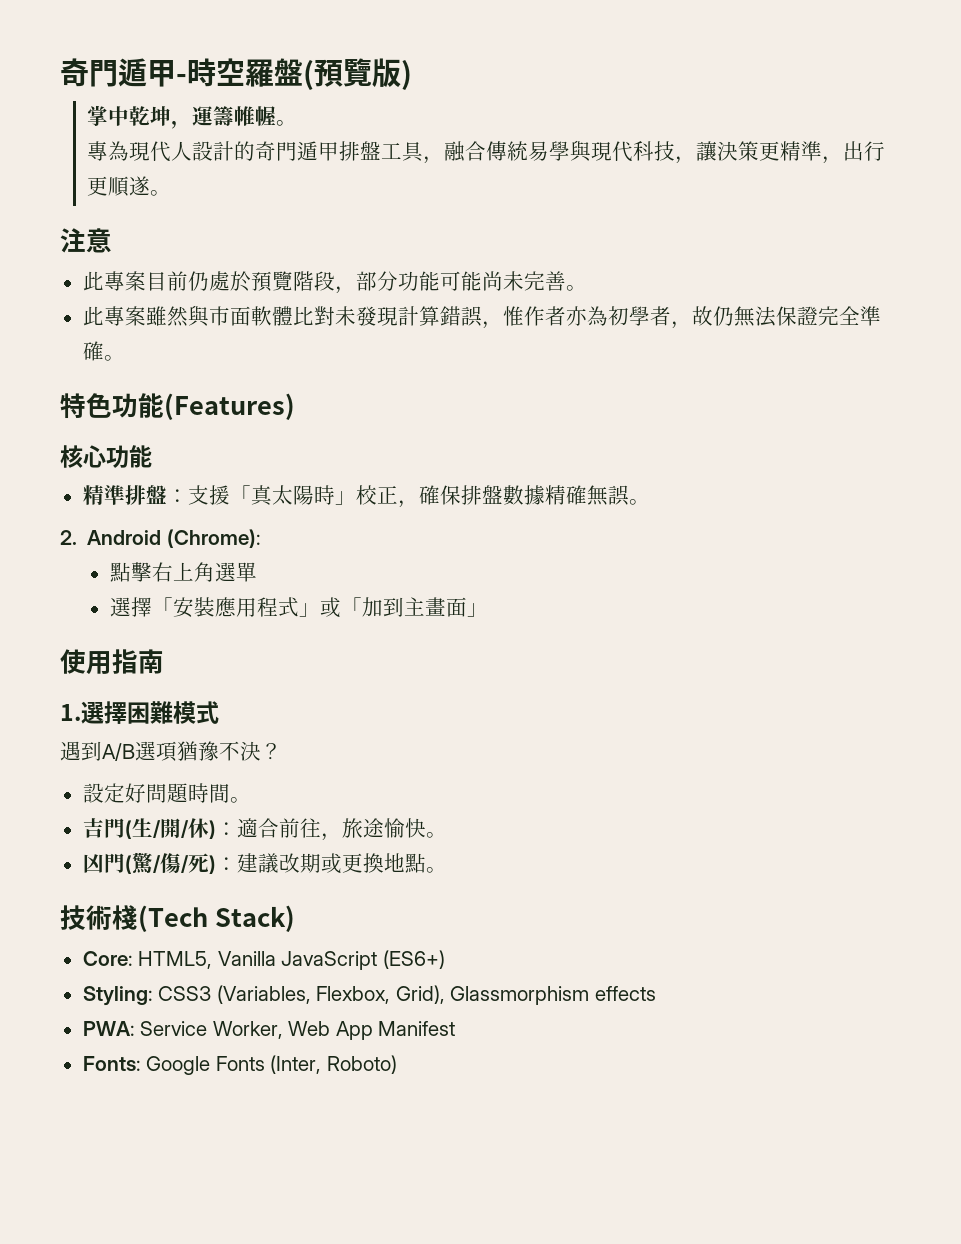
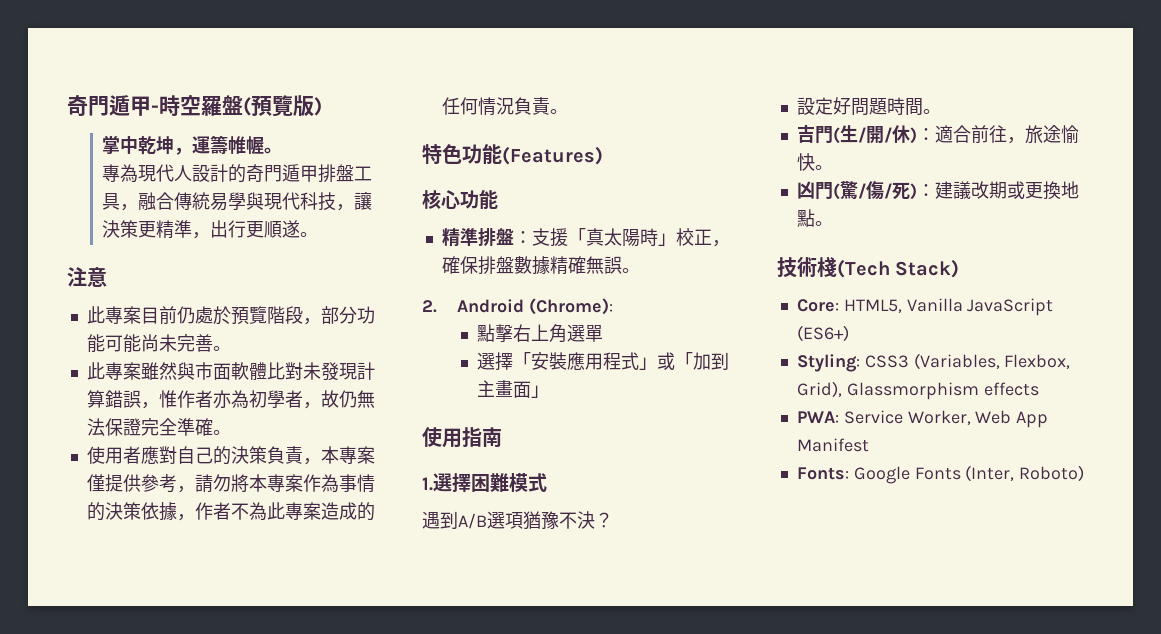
+ 使用者應對自己的決策負責，本專案僅提供參考，請勿將本專案作為事情的決策依據，作者不為此專案造成的任何情況負責。

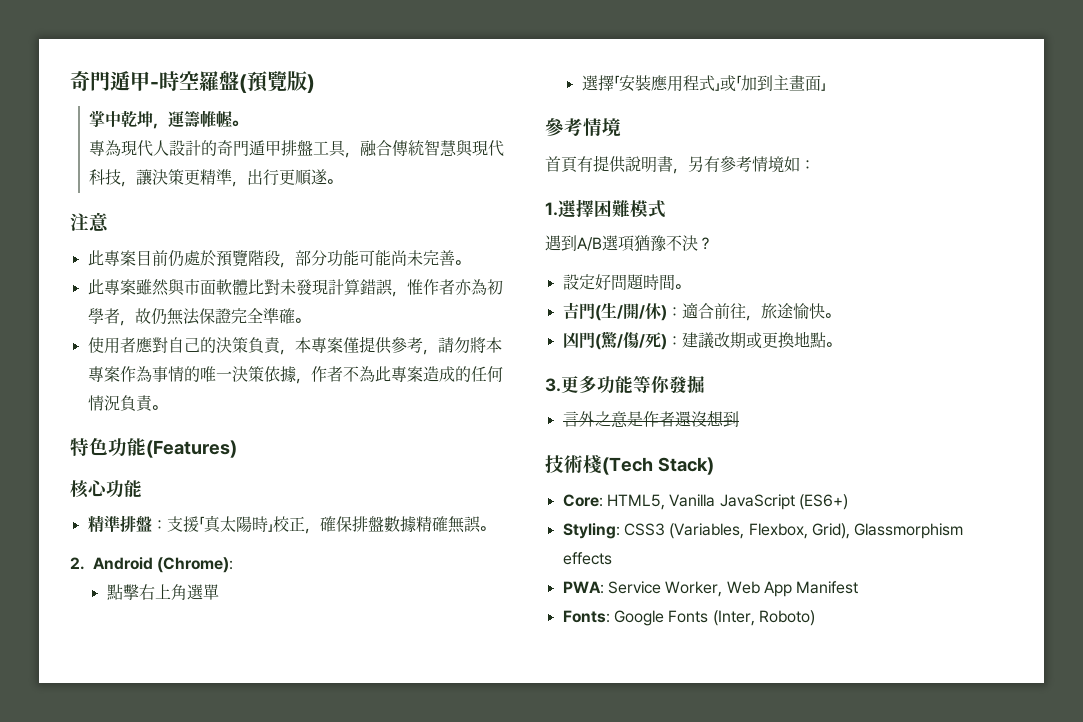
- 專為現代人設計的奇門遁甲排盤工具，融合傳統易學與現代科技，讓決策更精準，出行更順遂。
+ 專為現代人設計的奇門遁甲排盤工具，融合傳統智慧與現代科技，讓決策更精準，出行更順遂。
- 使用者應對自己的決策負責，本專案僅提供參考，請勿將本專案作為事情的決策依據，作者不為此專案造成的任何情況負責。
+ 使用者應對自己的決策負責，本專案僅提供參考，請勿將本專案作為事情的唯一決策依據，作者不為此專案造成的任何情況負責。
  選擇「安裝應用程式」或「加到主畫面」
- 使用指南
+ 參考情境
+ 首頁有提供說明書，另有參考情境如：
+ 3.更多功能等你發掘
+ 言外之意是作者還沒想到

